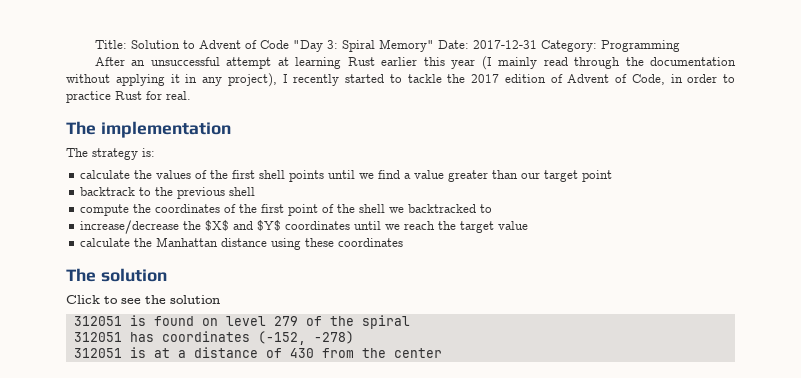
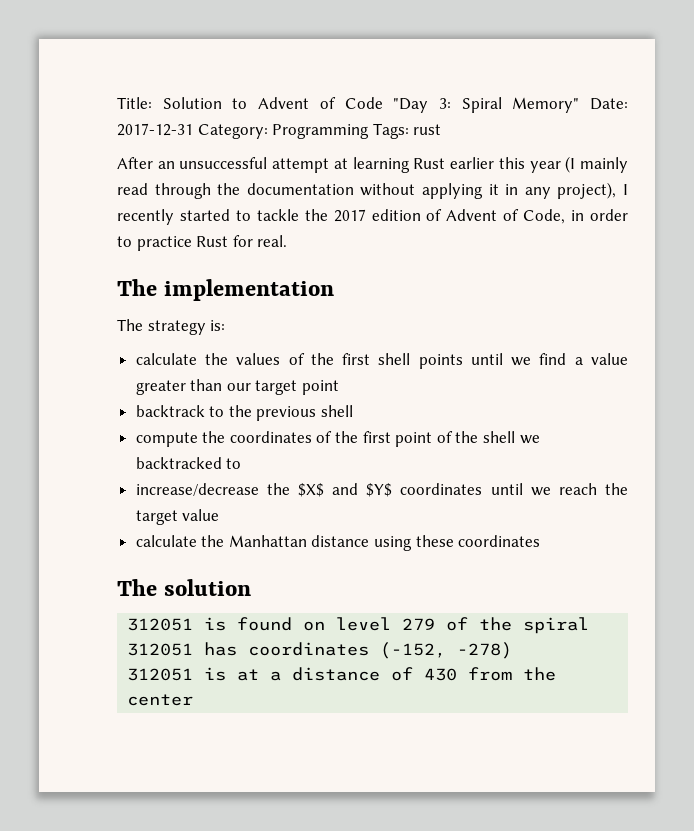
- Title: Solution to Advent of Code "Day 3: Spiral Memory" Date: 2017-12-31 Category: Programming
+ Title: Solution to Advent of Code "Day 3: Spiral Memory" Date: 2017-12-31 Category: Programming Tags: rust
- Click to see the solution

